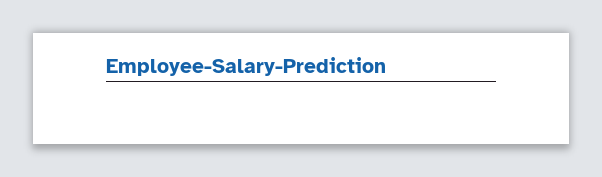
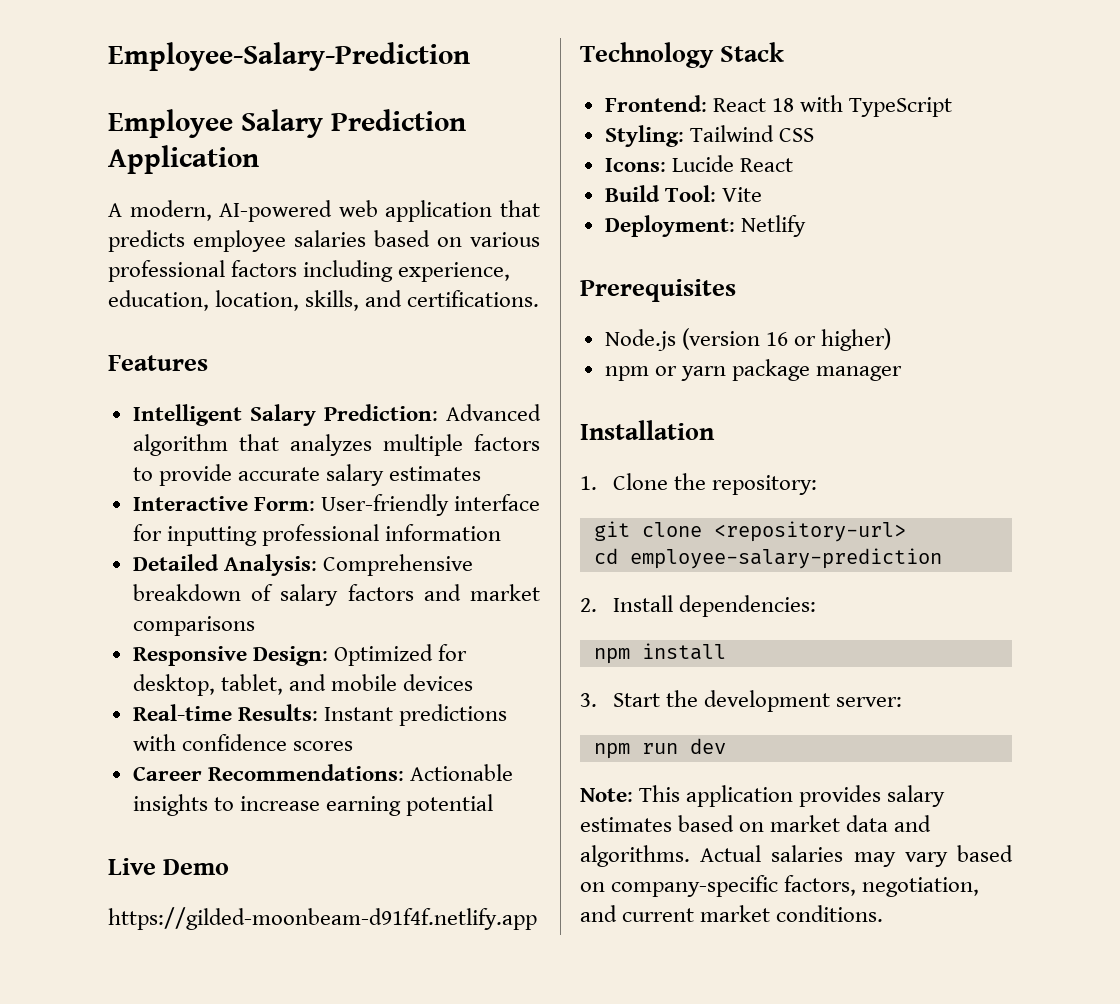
+ Employee Salary Prediction Application
+ A modern, AI-powered web application that predicts employee salaries based on various professional factors including experience, education, location, skills, and certifications.
+ Features
+ Intelligent Salary Prediction: Advanced algorithm that analyzes multiple factors to provide accurate salary estimates
+ Interactive Form: User-friendly interface for inputting professional information
+ Detailed Analysis: Comprehensive breakdown of salary factors and market comparisons
+ Responsive Design: Optimized for desktop, tablet, and mobile devices
+ Real-time Results: Instant predictions with confidence scores
+ Career Recommendations: Actionable insights to increase earning potential
+ Live Demo
+ https://gilded-moonbeam-d91f4f.netlify.app
+ Technology Stack
+ Frontend: React 18 with TypeScript
+ Styling: Tailwind CSS
+ Icons: Lucide React
+ Build Tool: Vite
+ Deployment: Netlify
+ Prerequisites
+ Node.js (version 16 or higher)
+ npm or yarn package manager
+ Installation
+ 1. Clone the repository:
+ git clone <repository-url>
+ cd employee-salary-prediction
+ 2. Install dependencies:
+ npm install
+ 3. Start the development server:
+ npm run dev
+ Note: This application provides salary estimates based on market data and algorithms. Actual salaries may vary based on company-specific factors, negotiation, and current market conditions.

